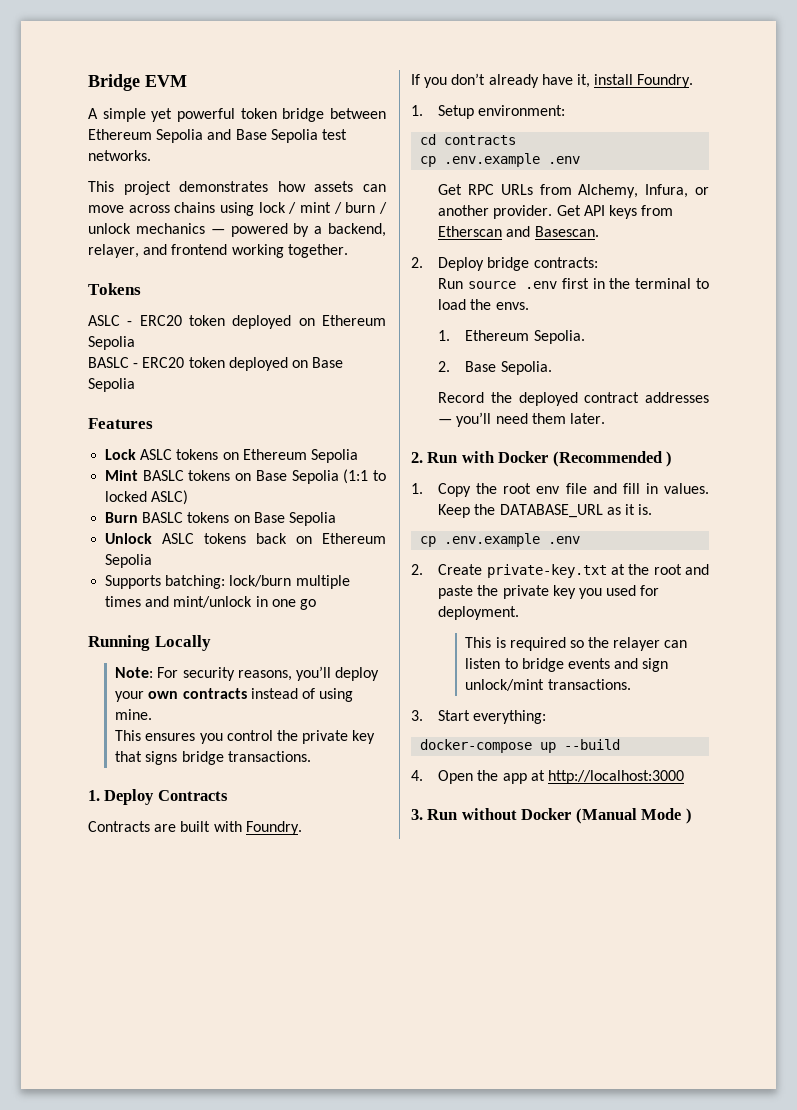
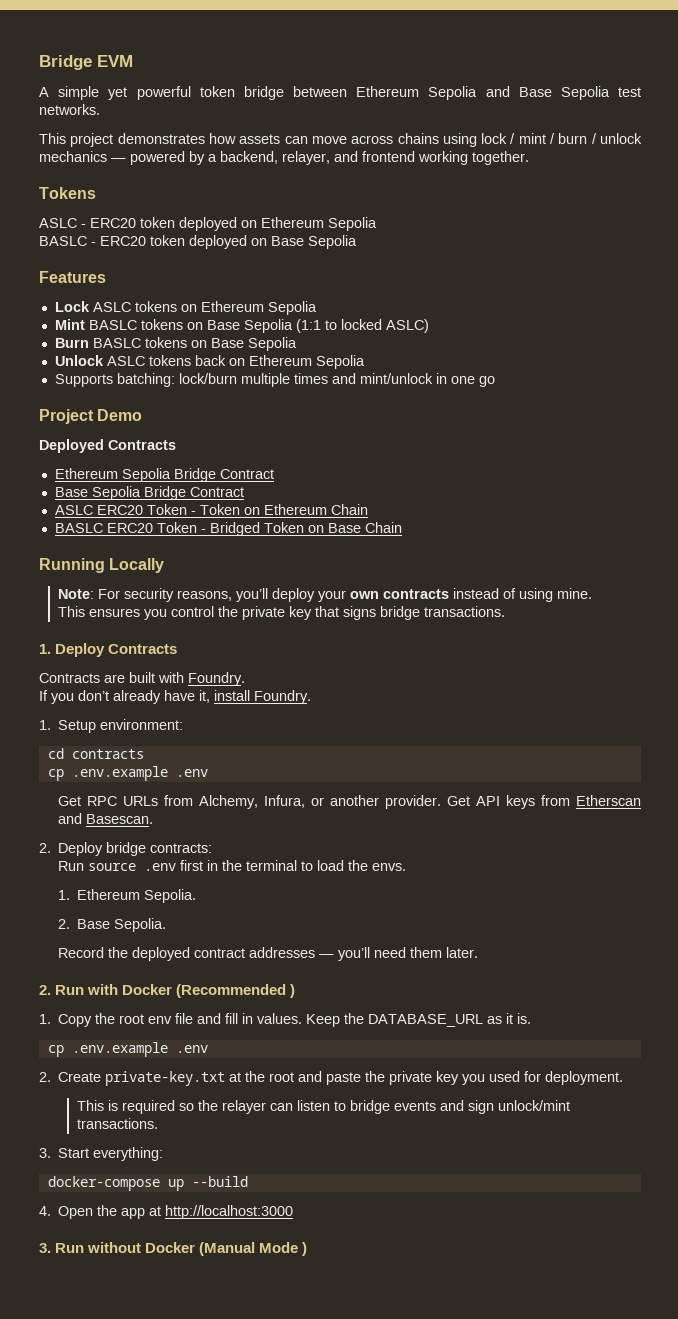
+ Project Demo
+ Deployed Contracts
+ Ethereum Sepolia Bridge Contract
+ Base Sepolia Bridge Contract
+ ASLC ERC20 Token - Token on Ethereum Chain
+ BASLC ERC20 Token - Bridged Token on Base Chain

